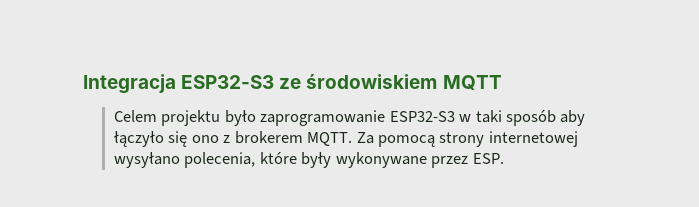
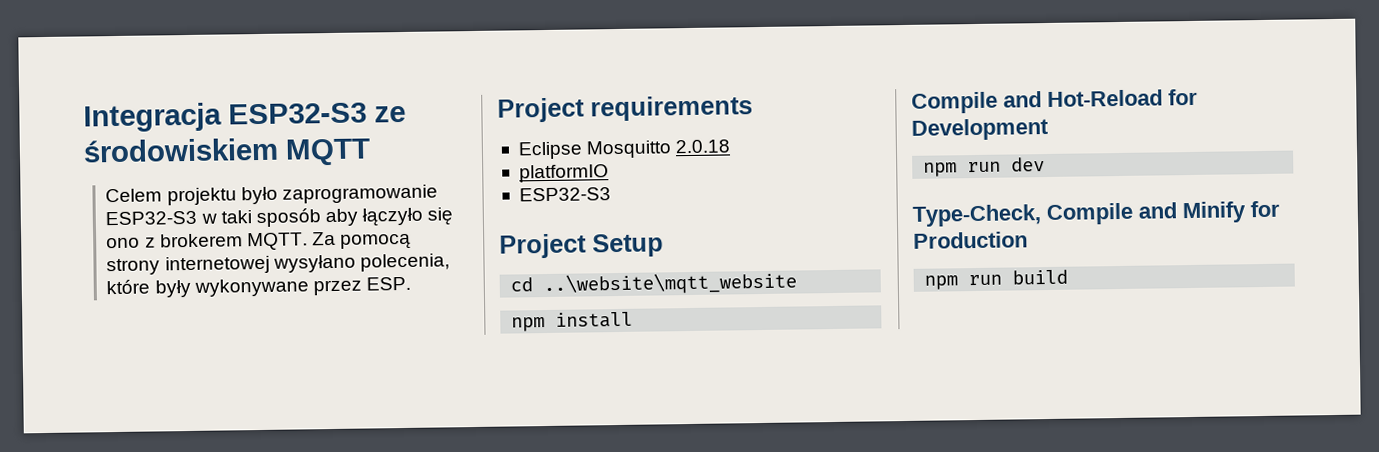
+ Project requirements
+ Eclipse Mosquitto 2.0.18
+ platformIO
+ ESP32-S3
+ Project Setup
+ cd ..\website\mqtt_website
+ npm install
+ Compile and Hot-Reload for Development
+ npm run dev
+ Type-Check, Compile and Minify for Production
+ npm run build

